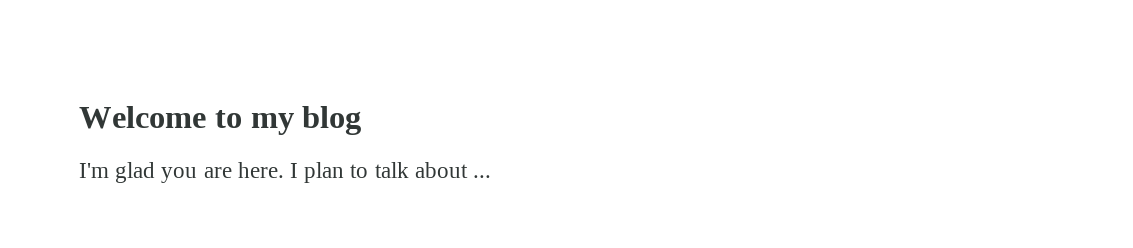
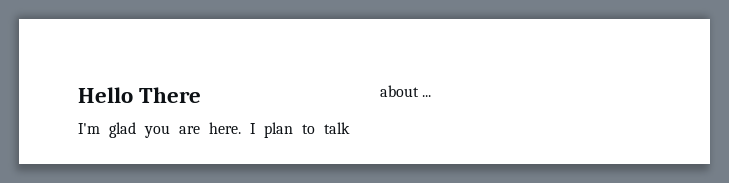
- Welcome to my blog
+ Hello There

